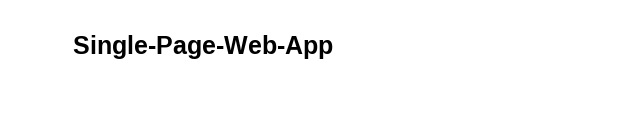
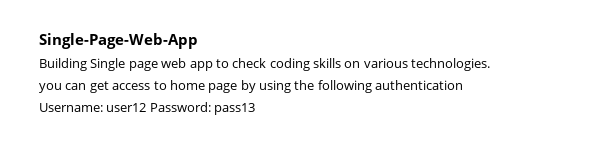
+ Building Single page web app to check coding skills on various technologies.
+ you can get access to home page by using the following authentication
+ Username: user12 Password: pass13

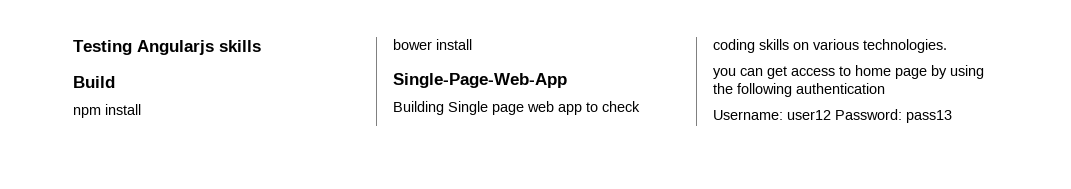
+ Testing Angularjs skills
+ Build
+ npm install
+ bower install

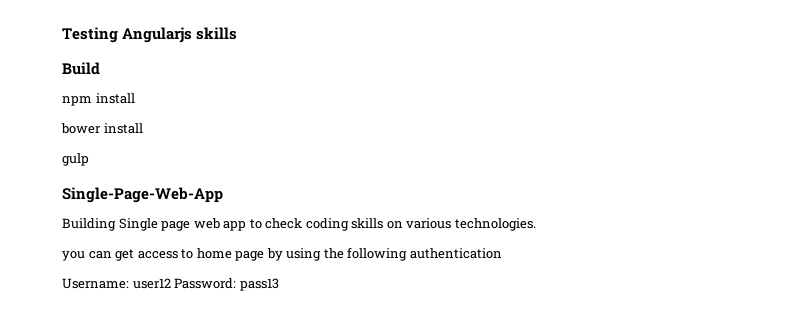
+ gulp

